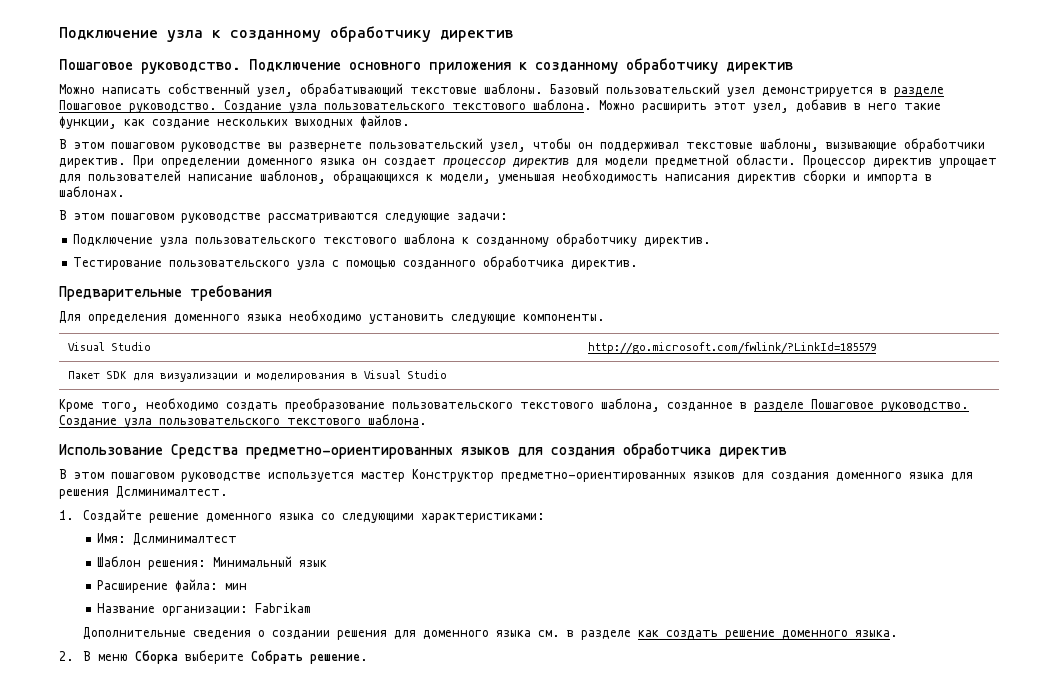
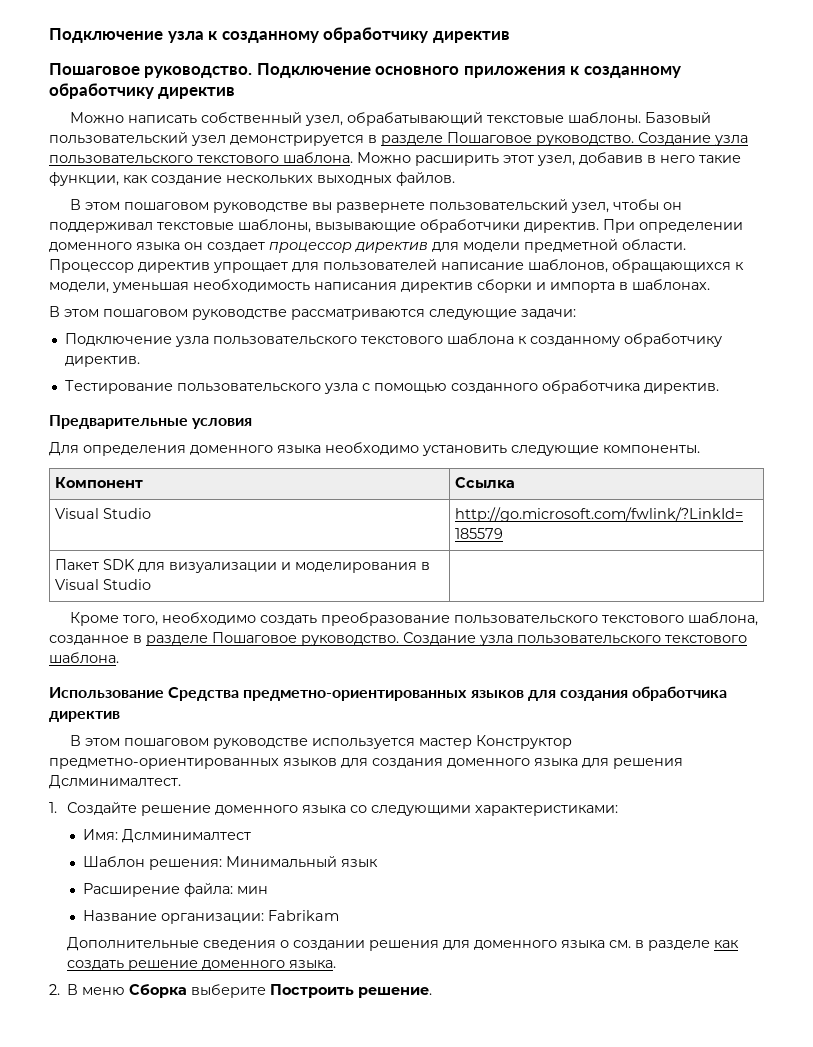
- Предварительные требования
+ Предварительные условия
+ Компонент | Ссылка
- 2. В меню Сборка выберите Собрать решение.
+ 2. В меню Сборка выберите Построить решение.

